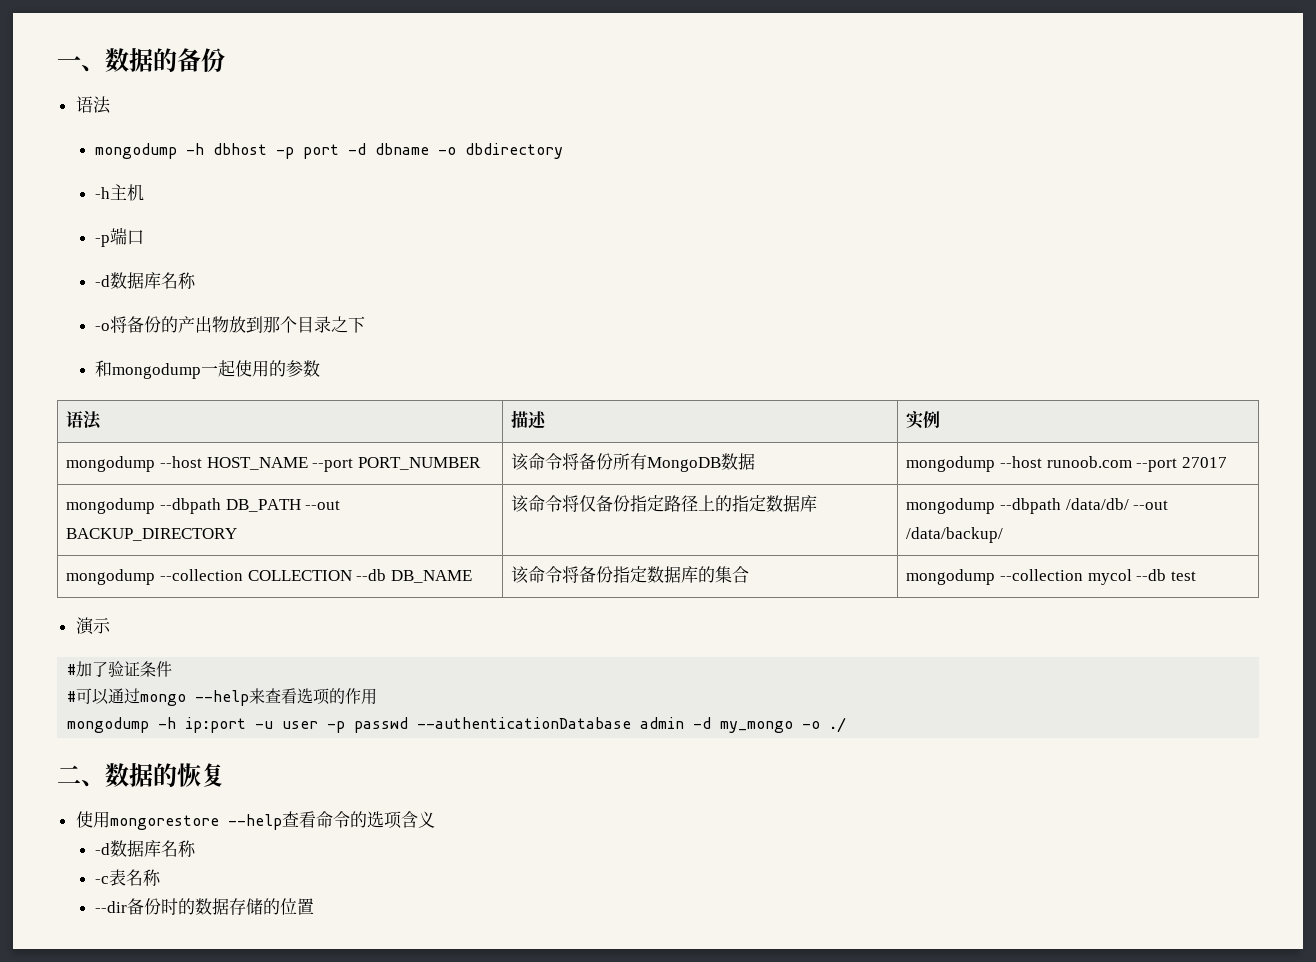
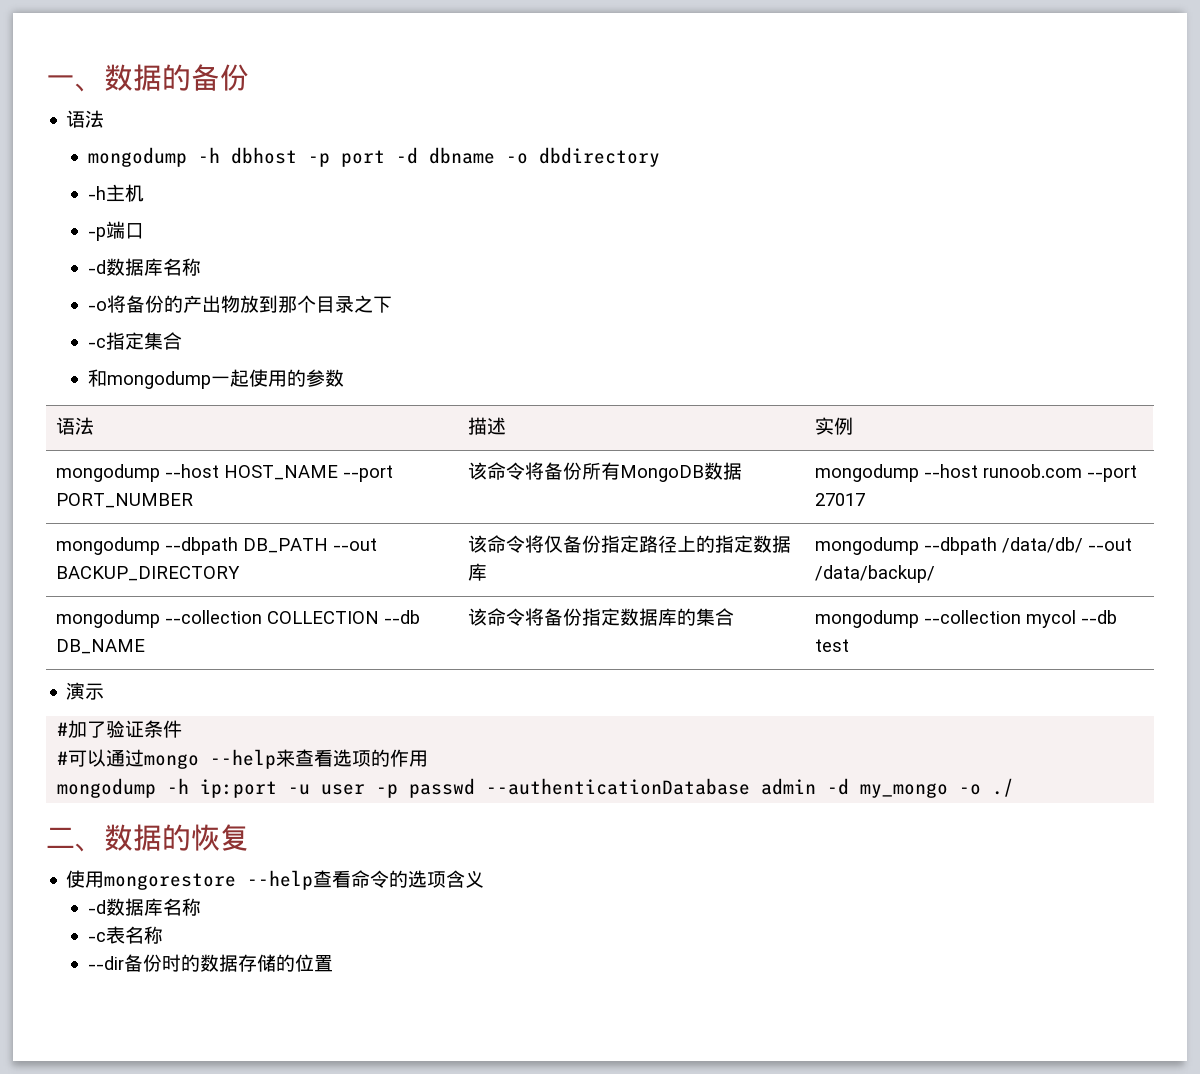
+ -c指定集合

